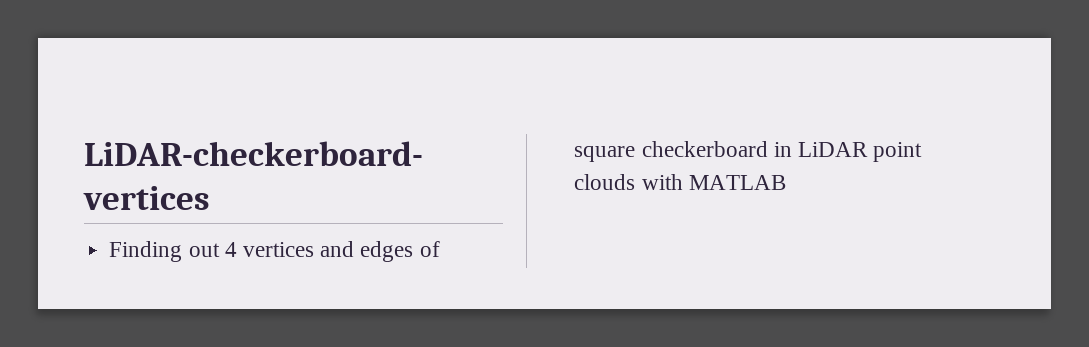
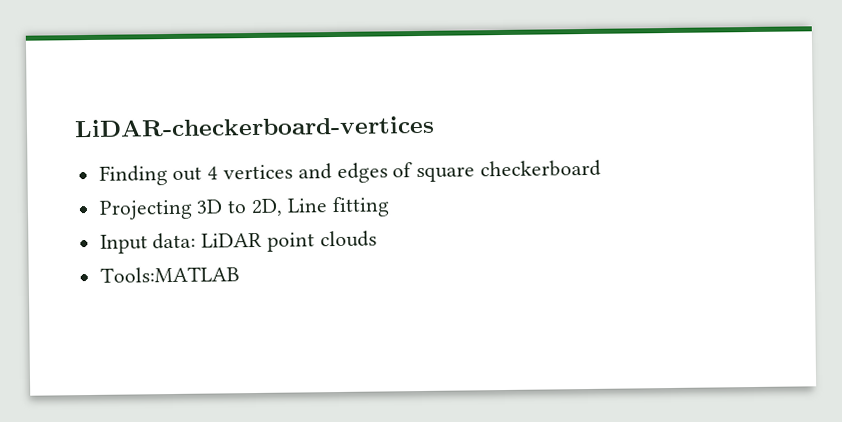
- Finding out 4 vertices and edges of square checkerboard in LiDAR point clouds with MATLAB
+ Finding out 4 vertices and edges of square checkerboard
+ Projecting 3D to 2D, Line fitting
+ Input data: LiDAR point clouds
+ Tools:MATLAB

